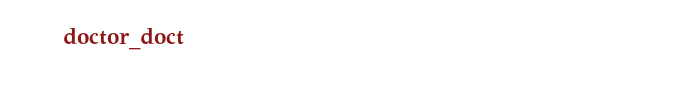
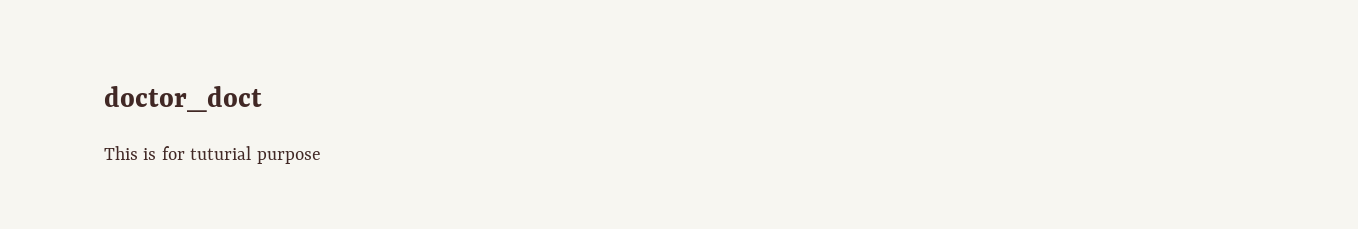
+ This is for tuturial purpose

